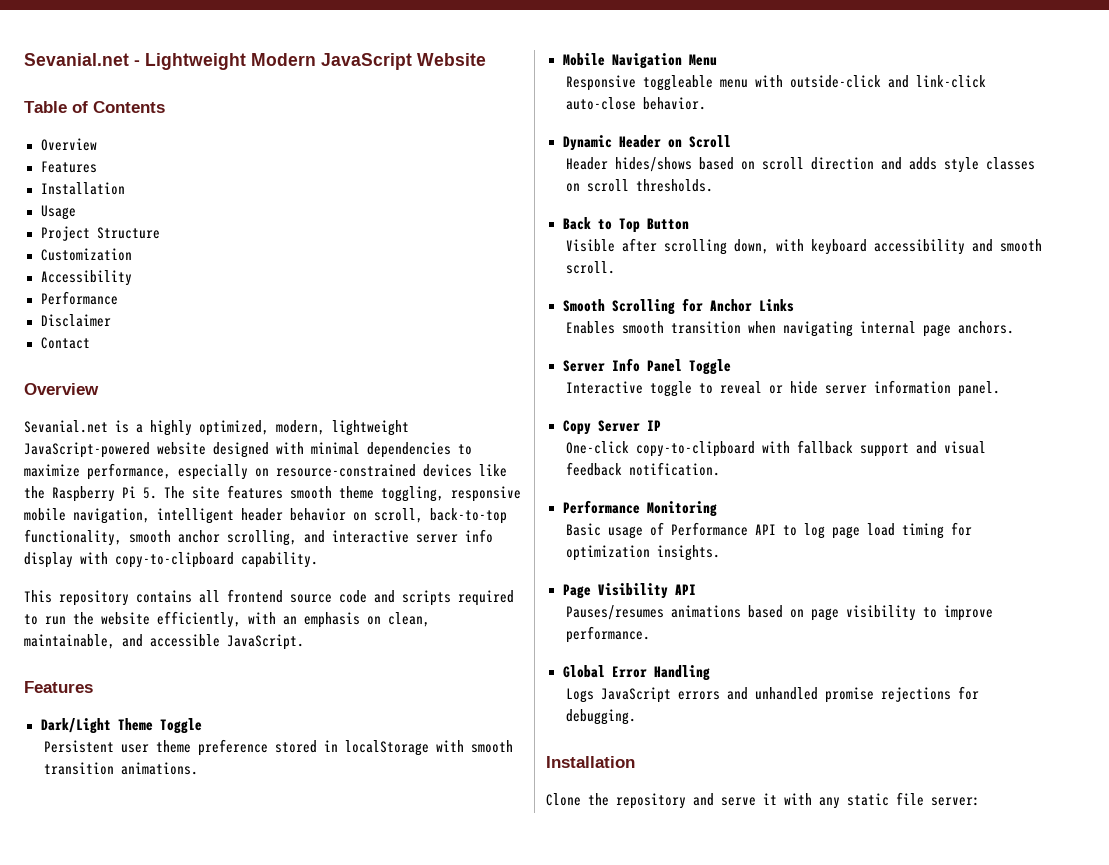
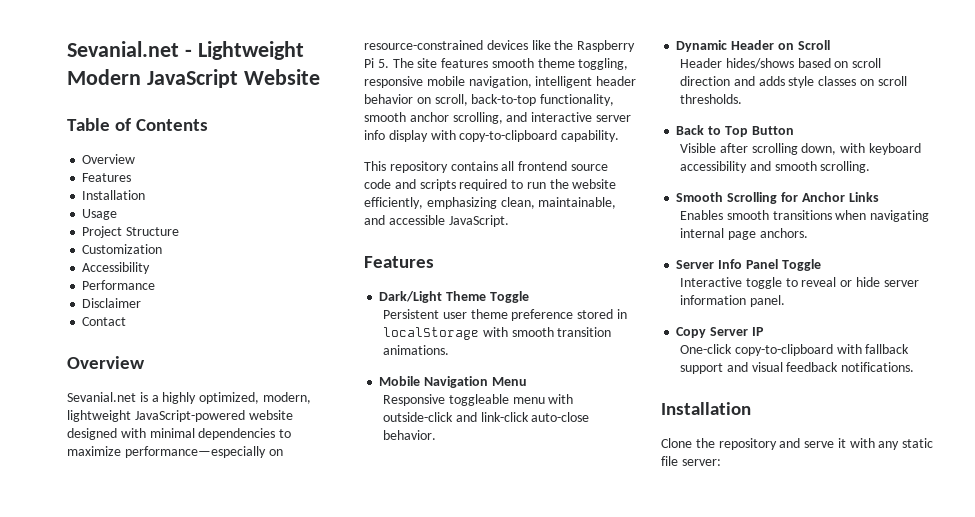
- Sevanial.net is a highly optimized, modern, lightweight JavaScript-powered website designed with minimal dependencies to maximize performance, especially on resource-constrained devices like the Raspberry Pi 5. The site features smooth theme toggling, responsive mobile navigation, intelligent header behavior on scroll, back-to-top functionality, smooth anchor scrolling, and interactive server info display with copy-to-clipboard capability.
+ Sevanial.net is a highly optimized, modern, lightweight JavaScript-powered website designed with minimal dependencies to maximize performance—especially on resource-constrained devices like the Raspberry Pi 5. The site features smooth theme toggling, responsive mobile navigation, intelligent header behavior on scroll, back-to-top functionality, smooth anchor scrolling, and interactive server info display with copy-to-clipboard capability.
- This repository contains all frontend source code and scripts required to run the website efficiently, with an emphasis on clean, maintainable, and accessible JavaScript.
+ This repository contains all frontend source code and scripts required to run the website efficiently, emphasizing clean, maintainable, and accessible JavaScript.
- Visible after scrolling down, with keyboard accessibility and smooth scroll.
+ Visible after scrolling down, with keyboard accessibility and smooth scrolling.
- Enables smooth transition when navigating internal page anchors.
+ Enables smooth transitions when navigating internal page anchors.
- One-click copy-to-clipboard with fallback support and visual feedback notification.
- Performance Monitoring
- Basic usage of Performance API to log page load timing for optimization insights.
- Page Visibility API
- Pauses/resumes animations based on page visibility to improve performance.
- Global Error Handling
- Logs JavaScript errors and unhandled promise rejections for debugging.
+ One-click copy-to-clipboard with fallback support and visual feedback notifications.

